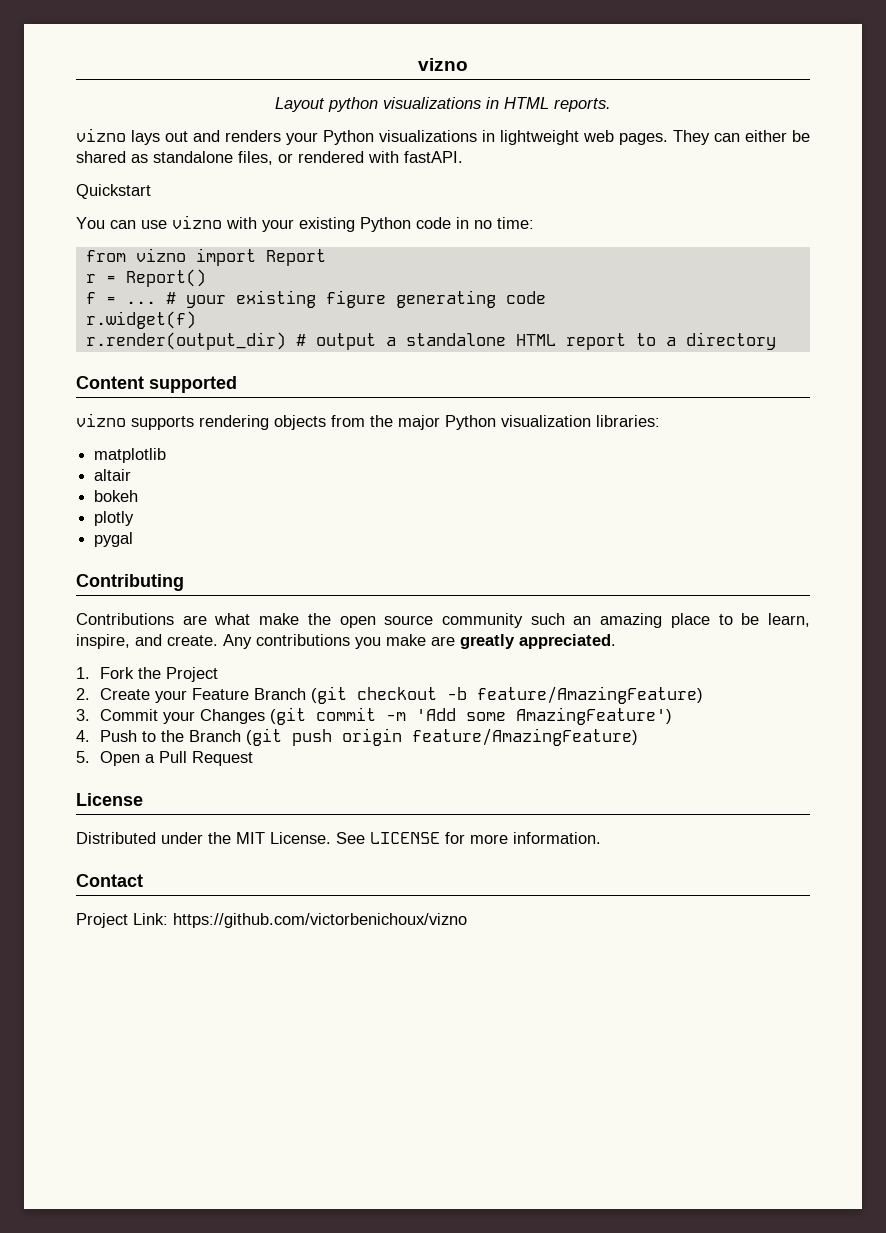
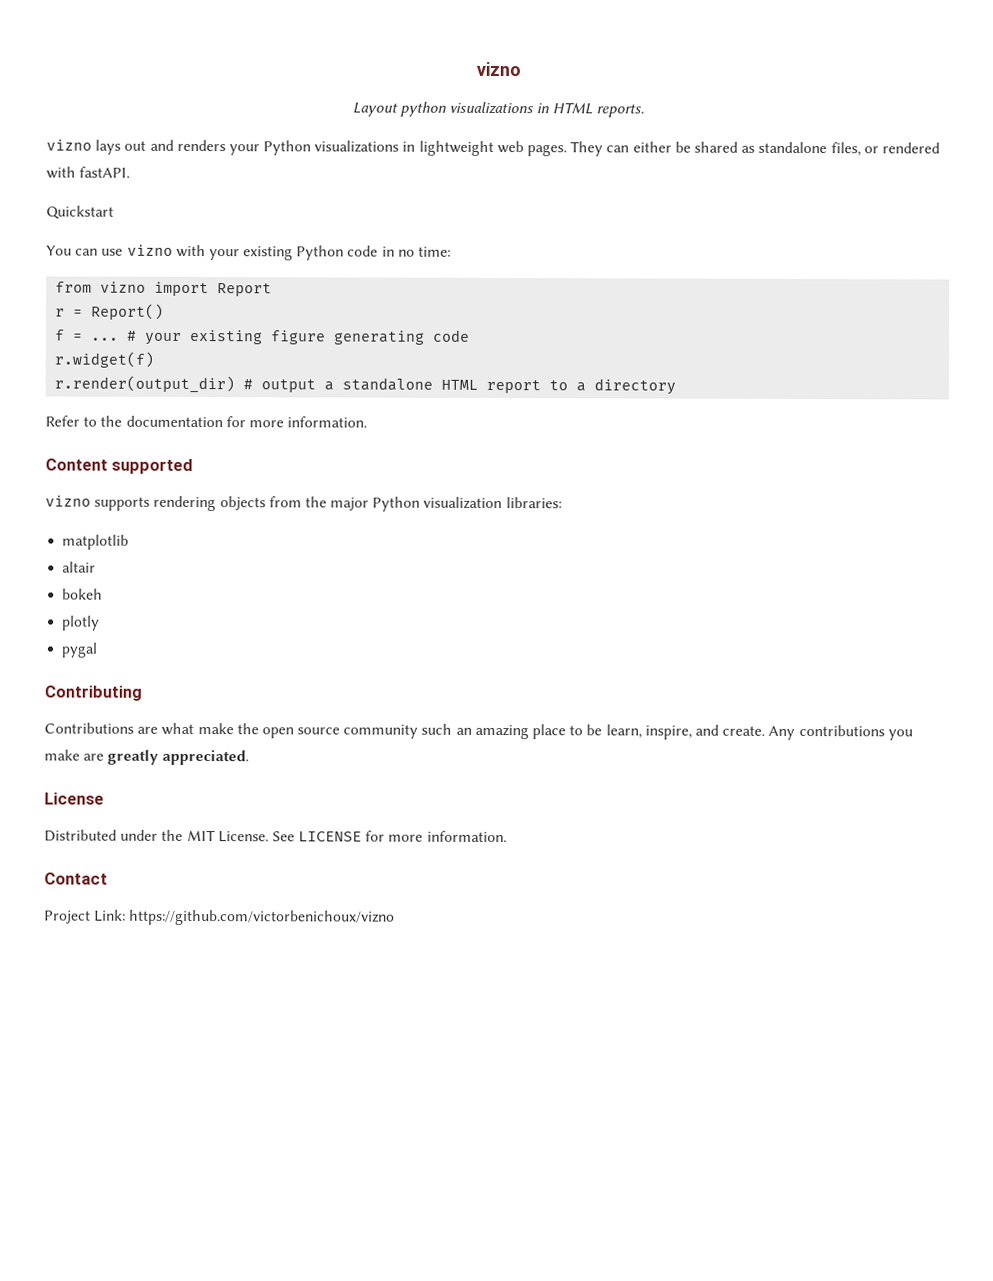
+ Refer to the documentation for more information.
- 1. Fork the Project
- 2. Create your Feature Branch (git checkout -b feature/AmazingFeature)
- 3. Commit your Changes (git commit -m 'Add some AmazingFeature')
- 4. Push to the Branch (git push origin feature/AmazingFeature)
- 5. Open a Pull Request

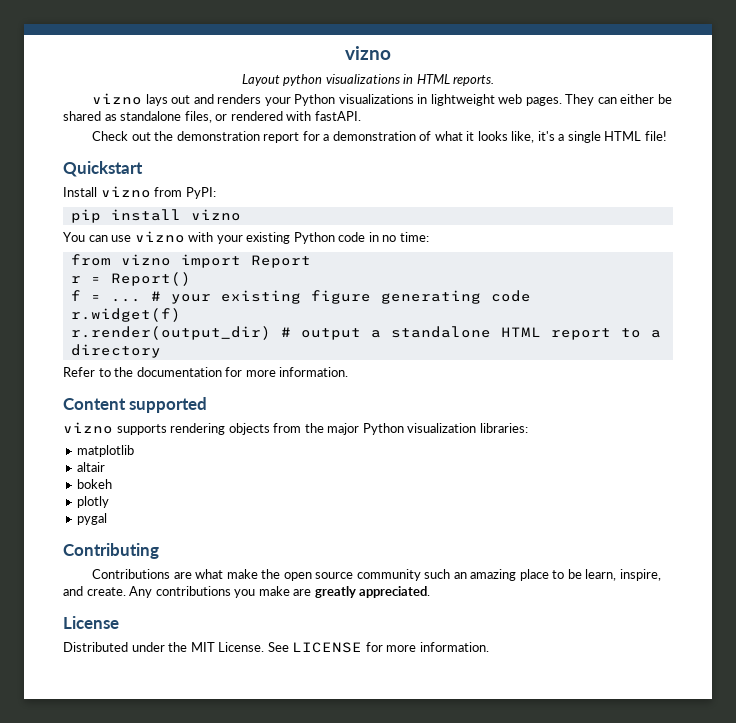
+ Check out the demonstration report for a demonstration of what it looks like, it's a single HTML file!
  Quickstart
+ Install vizno from PyPI:
+ pip install vizno
- Contact
- Project Link: https://github.com/victorbenichoux/vizno

